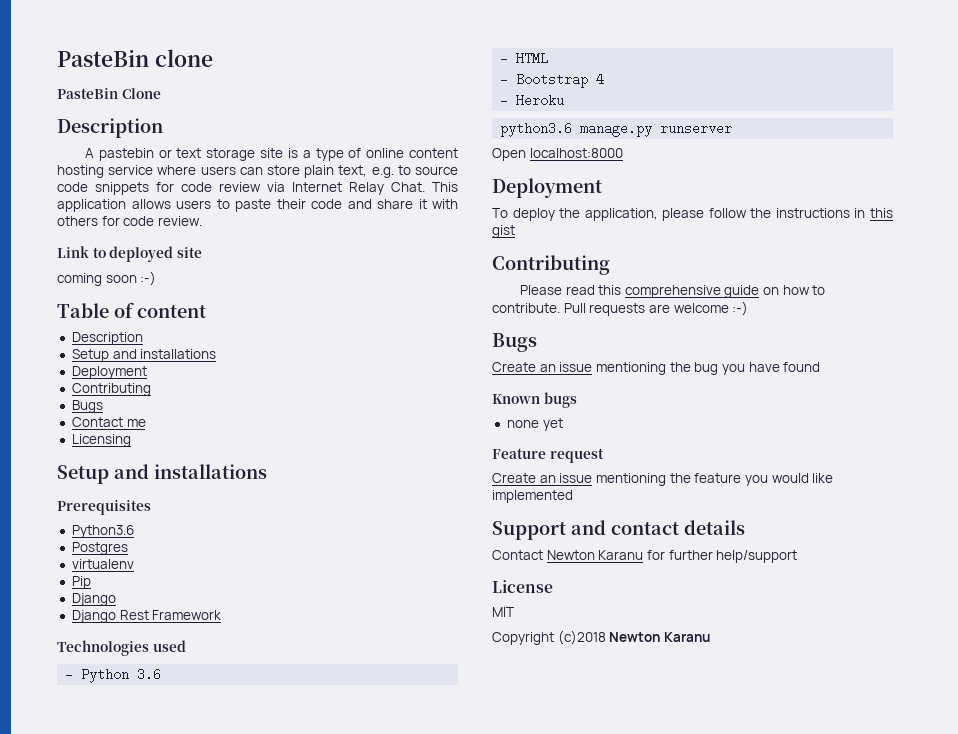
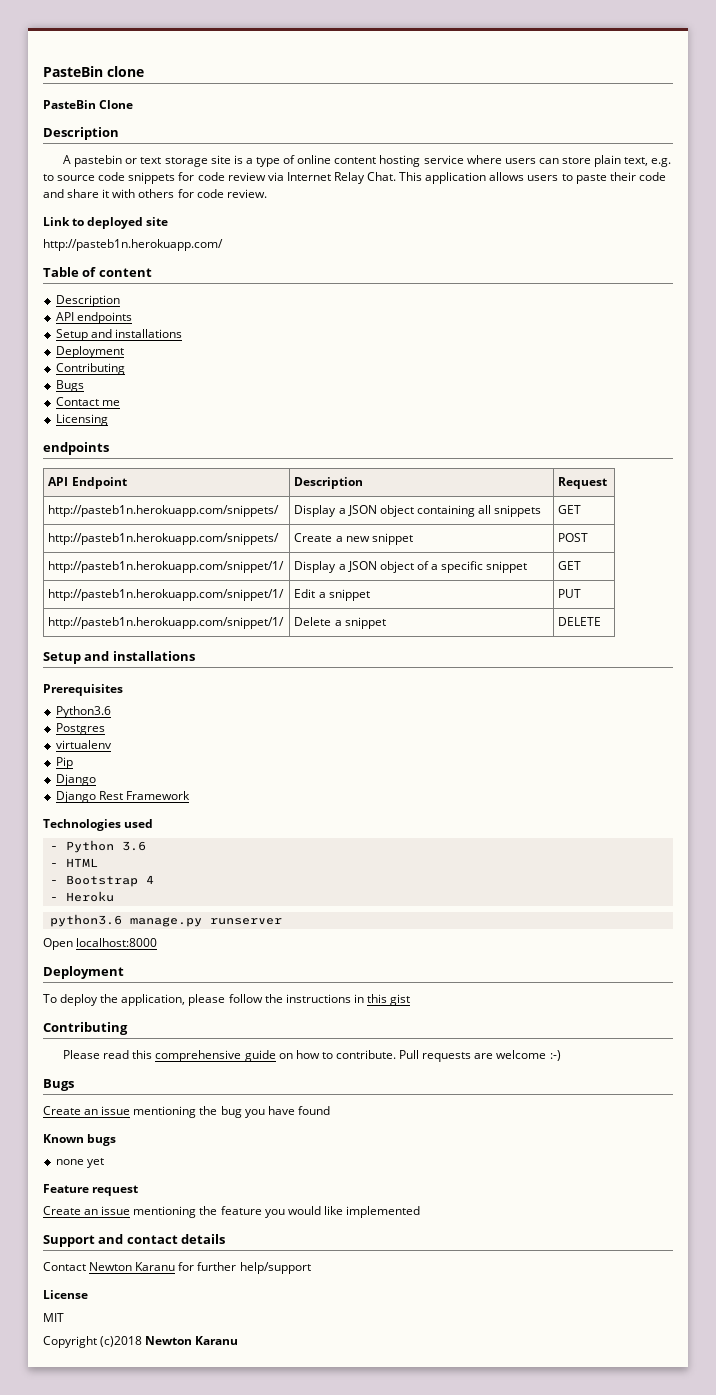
- coming soon :-)
+ http://pasteb1n.herokuapp.com/
+ API endpoints
  Licensing
+ endpoints
+ API Endpoint | Description | Request
+ http://pasteb1n.herokuapp.com/snippets/ | Display a JSON object containing all snippets | GET
+ http://pasteb1n.herokuapp.com/snippets/ | Create a new snippet | POST
+ http://pasteb1n.herokuapp.com/snippet/1/ | Display a JSON object of a specific snippet | GET
+ http://pasteb1n.herokuapp.com/snippet/1/ | Edit a snippet | PUT
+ http://pasteb1n.herokuapp.com/snippet/1/ | Delete a snippet | DELETE

